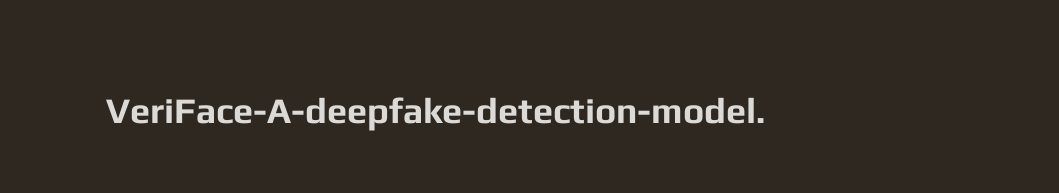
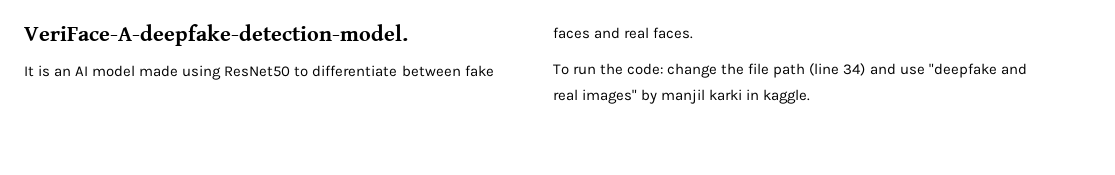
+ It is an AI model made using ResNet50 to differentiate between fake faces and real faces.
+ To run the code: change the file path (line 34) and use "deepfake and real images" by manjil karki in kaggle.

